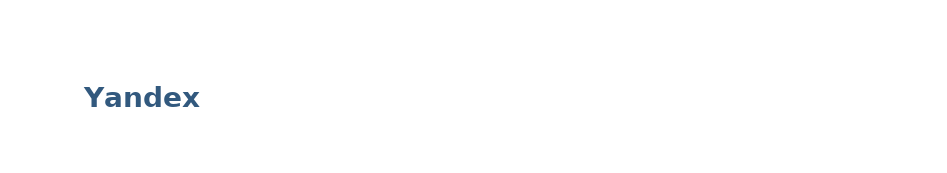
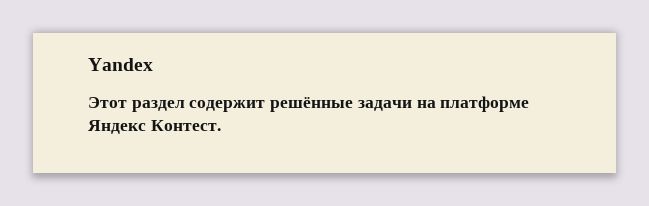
+ Этот раздел содержит решённые задачи на платформе Яндекс Контест.

